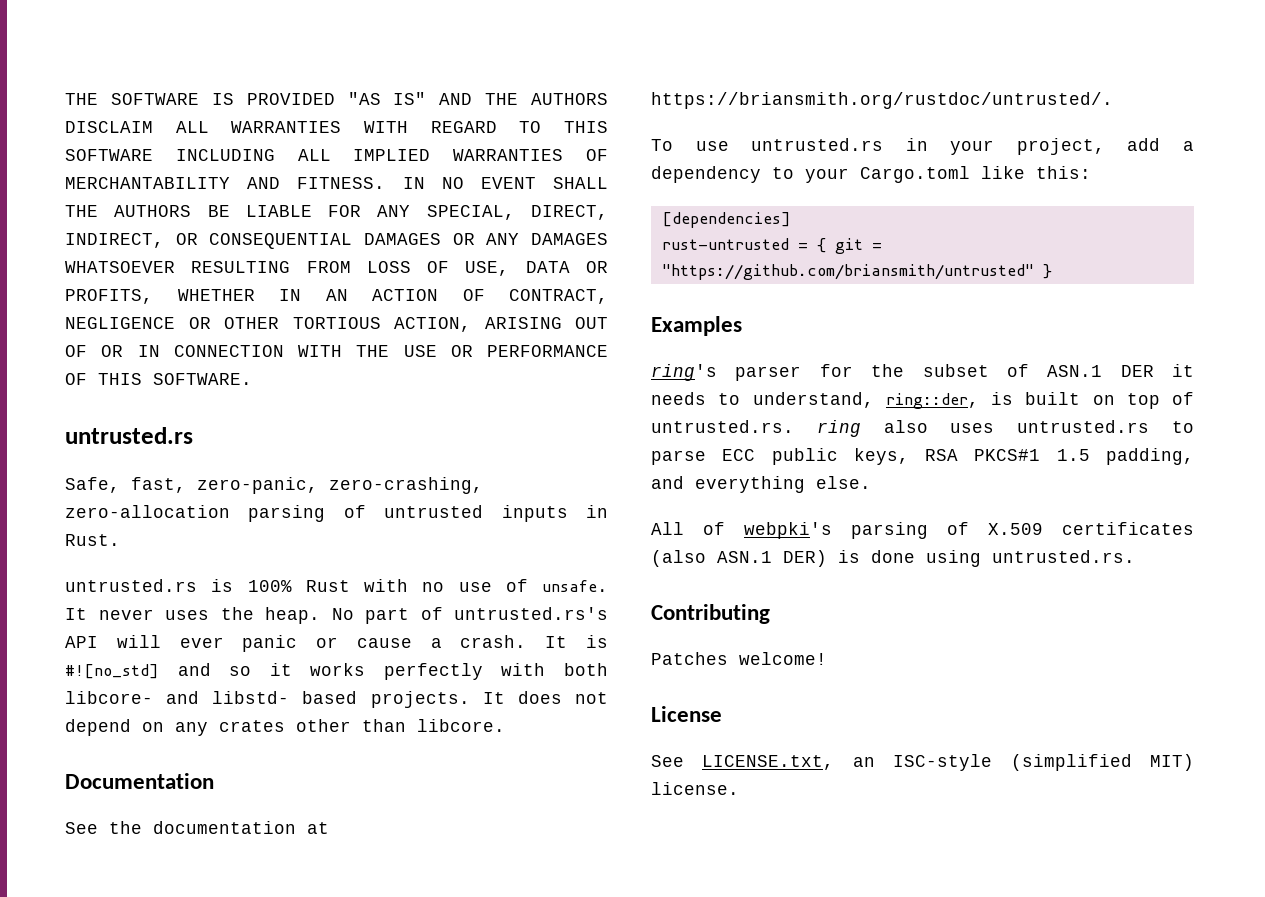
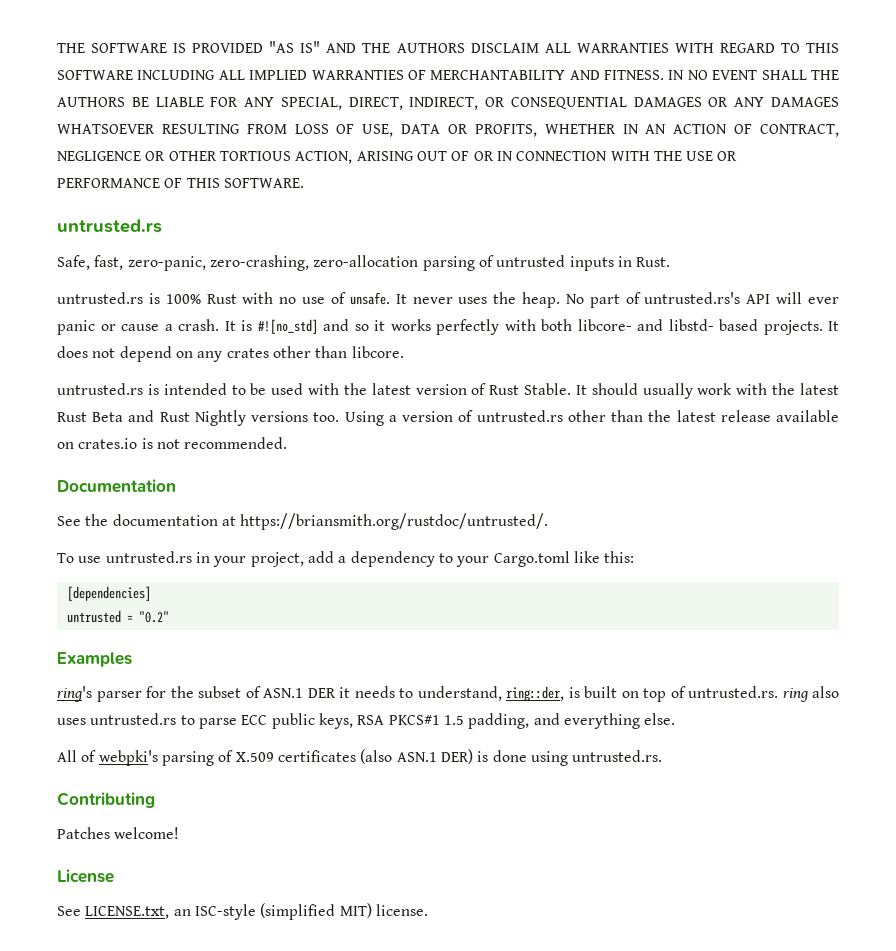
+ untrusted.rs is intended to be used with the latest version of Rust Stable. It should usually work with the latest Rust Beta and Rust Nightly versions too. Using a version of untrusted.rs other than the latest release available on crates.io is not recommended.
- rust-untrusted = { git = "https://github.com/briansmith/untrusted" }
+ untrusted = "0.2"

